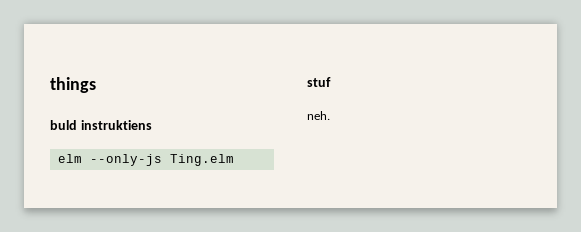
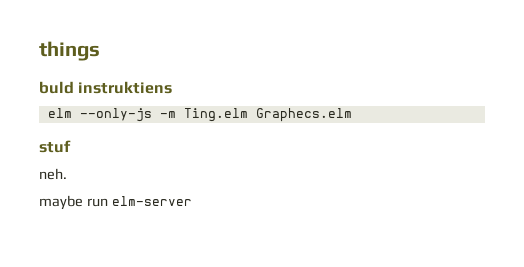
- elm --only-js Ting.elm
+ elm --only-js -m Ting.elm Graphecs.elm
+ maybe run elm-server

